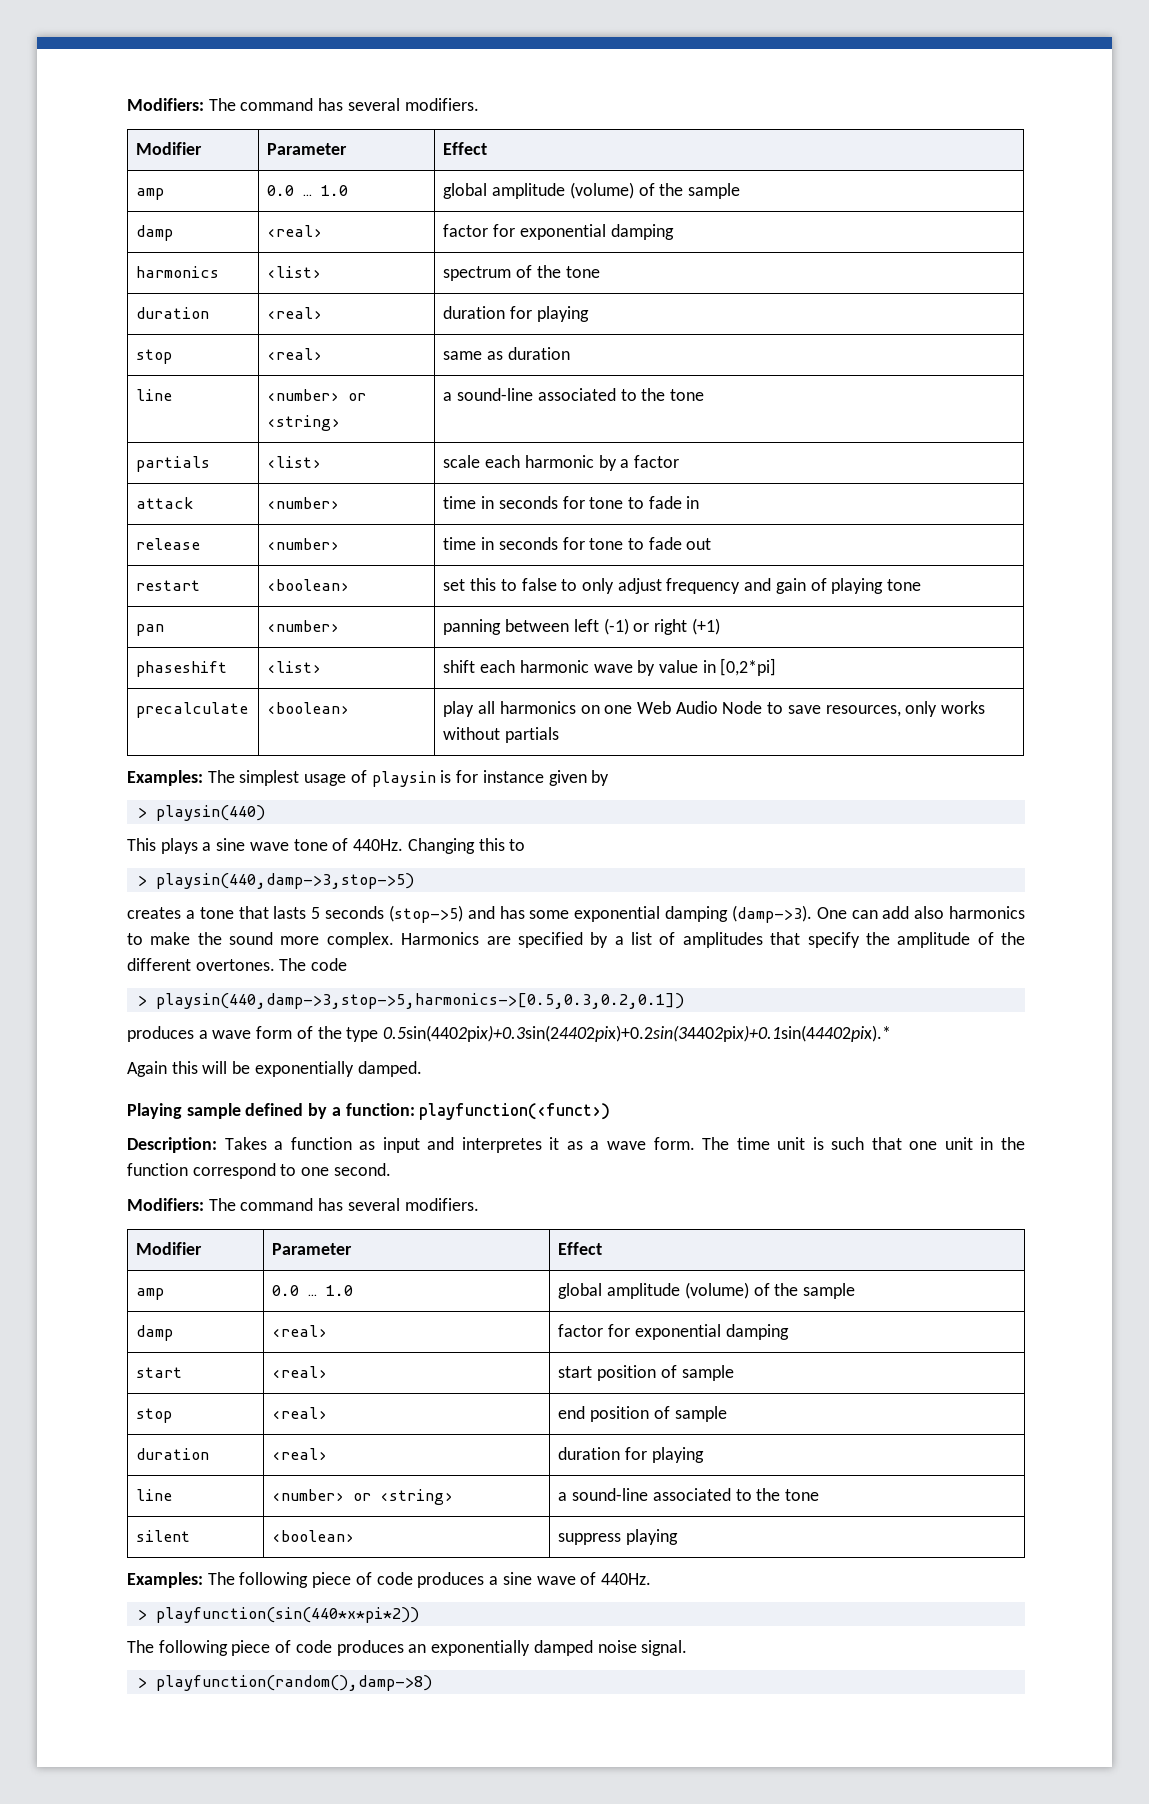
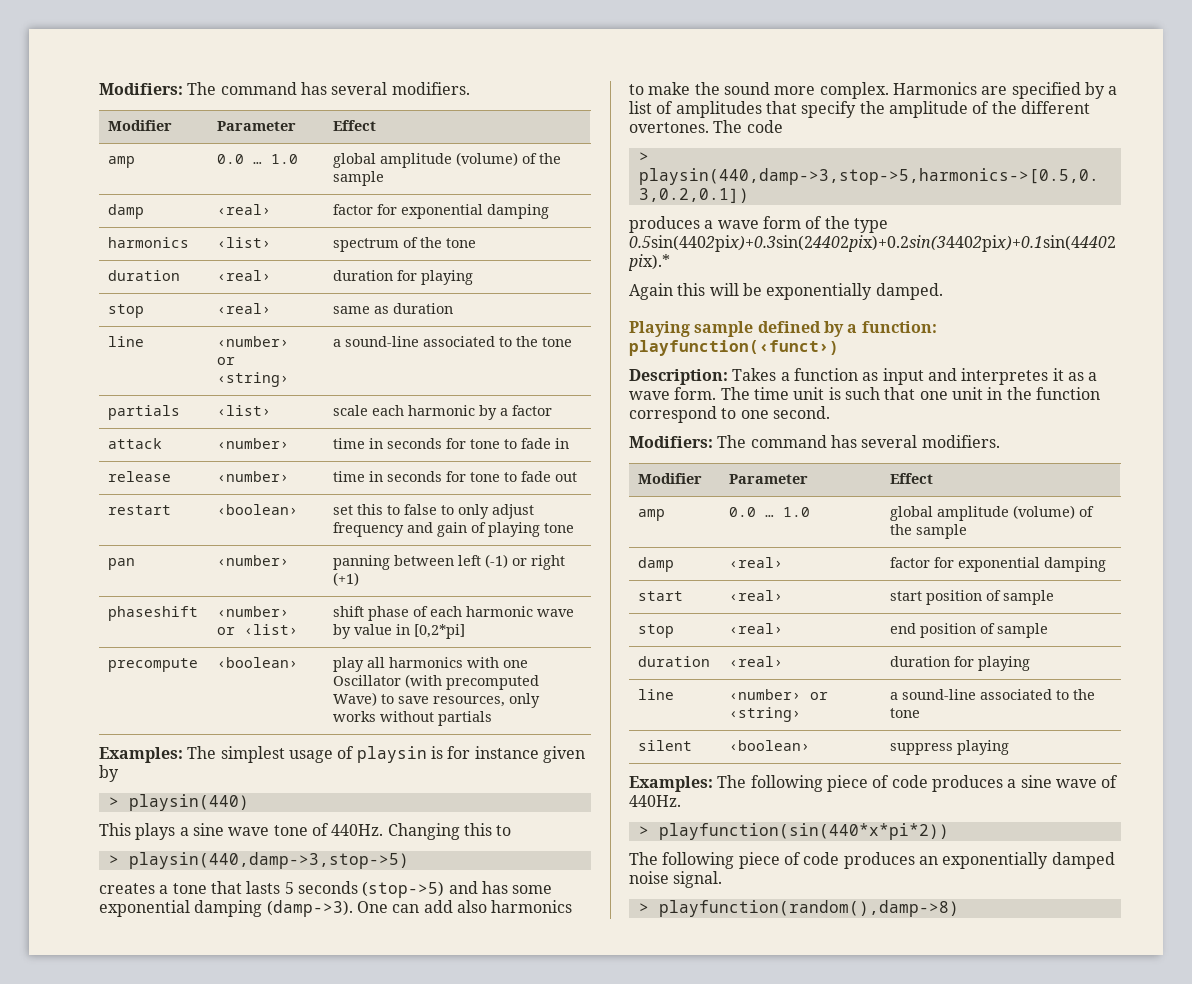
- phaseshift | ‹list› | shift each harmonic wave by value in [0,2*pi]
+ phaseshift | ‹number› or ‹list› | shift phase of each harmonic wave by value in [0,2*pi]
- precalculate | ‹boolean› | play all harmonics on one Web Audio Node to save resources, only works without partials
+ precompute | ‹boolean› | play all harmonics with one Oscillator (with precomputed Wave) to save resources, only works without partials

